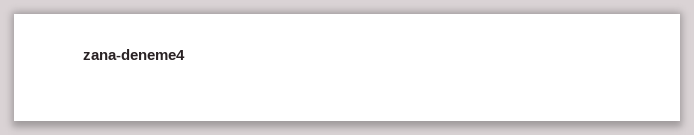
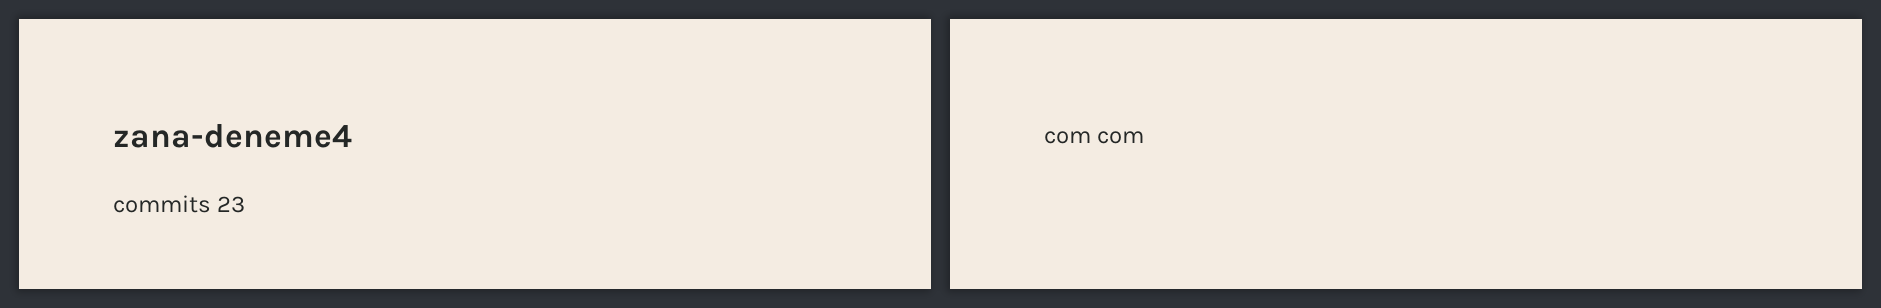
+ commits 23
+ com com

